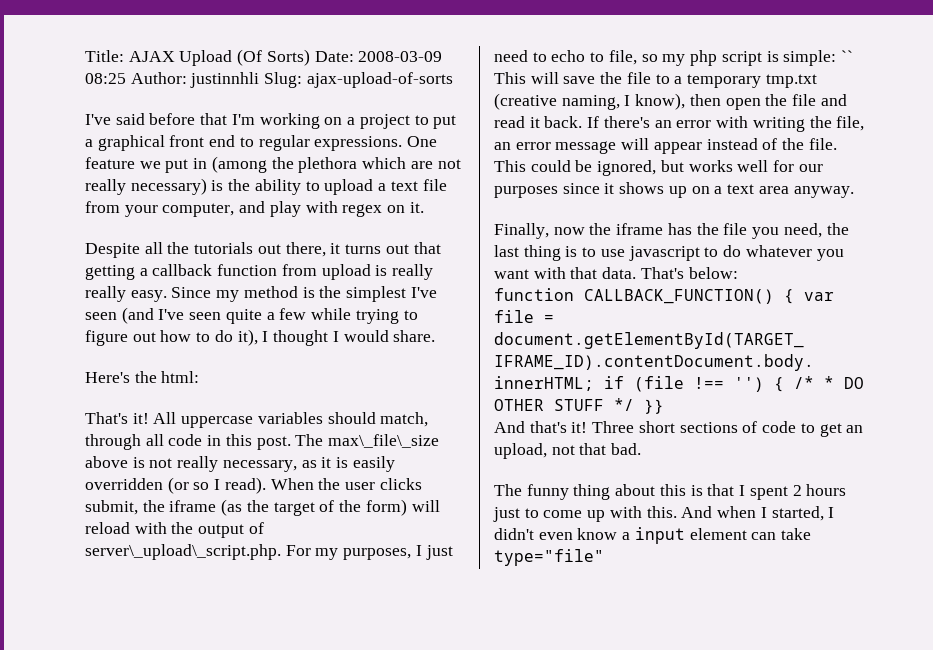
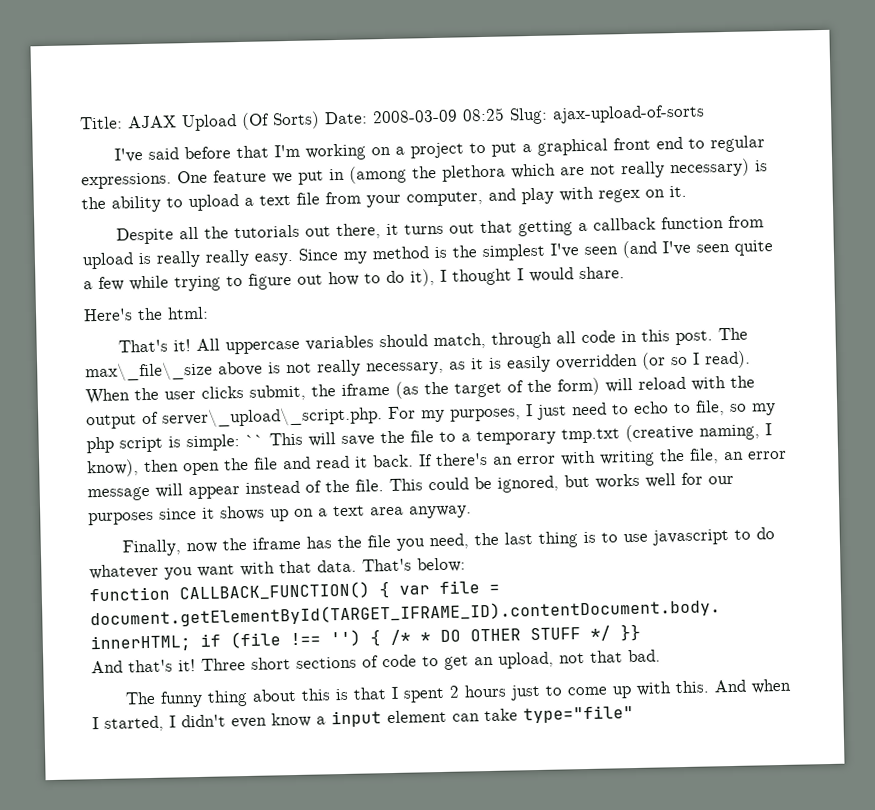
- Title: AJAX Upload (Of Sorts) Date: 2008-03-09 08:25 Author: justinnhli Slug: ajax-upload-of-sorts
+ Title: AJAX Upload (Of Sorts) Date: 2008-03-09 08:25 Slug: ajax-upload-of-sorts

